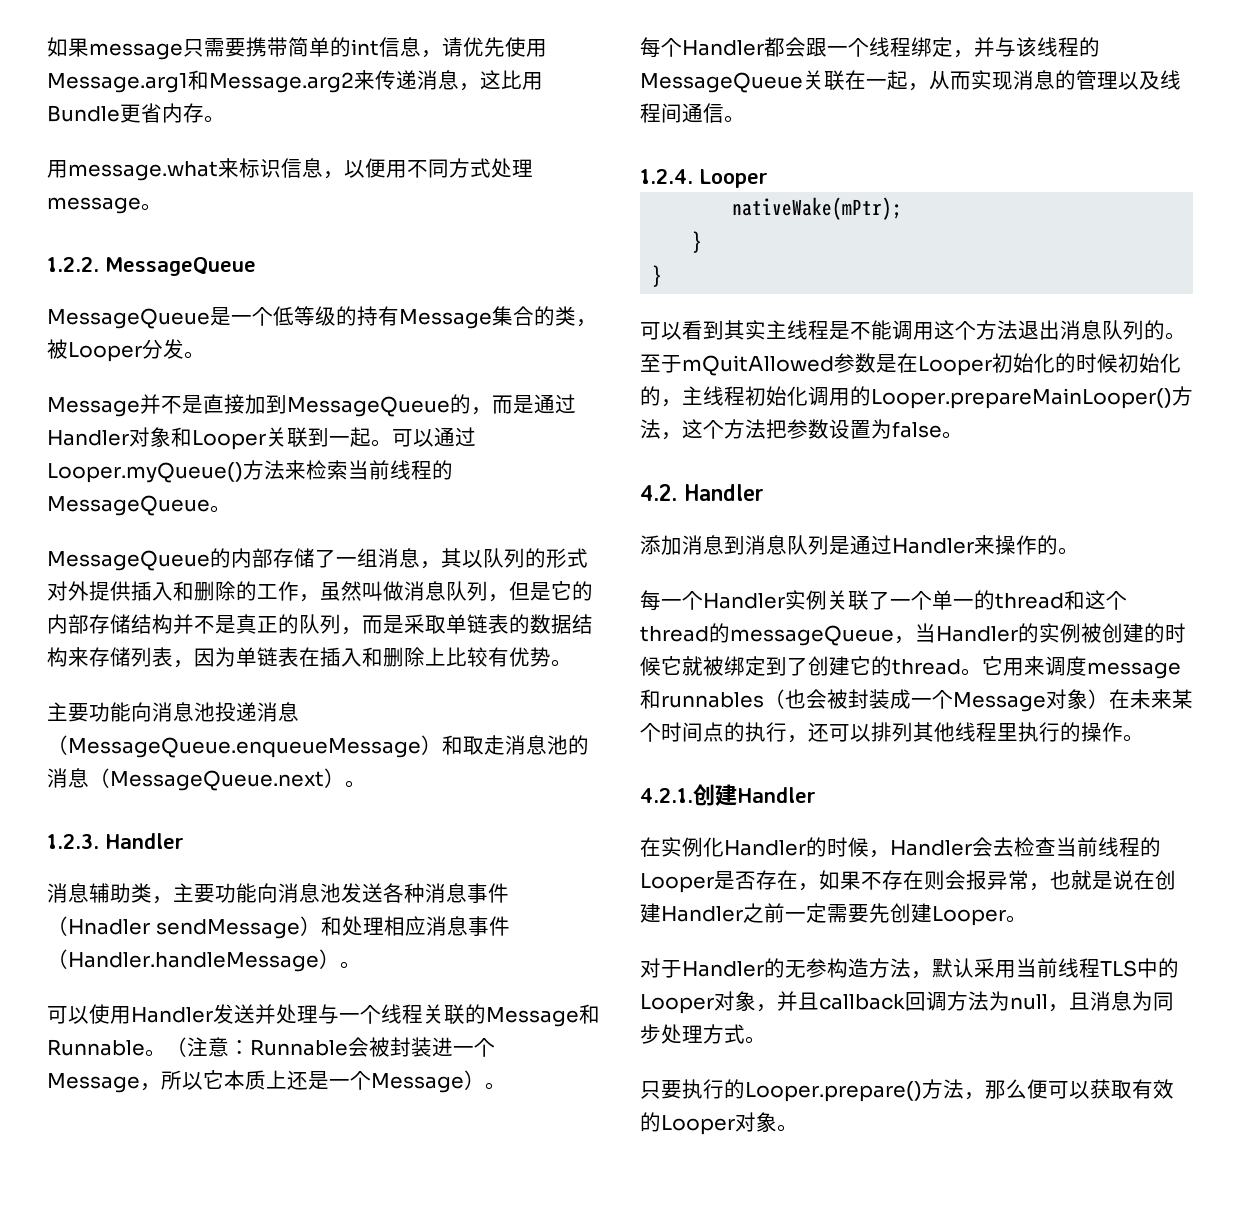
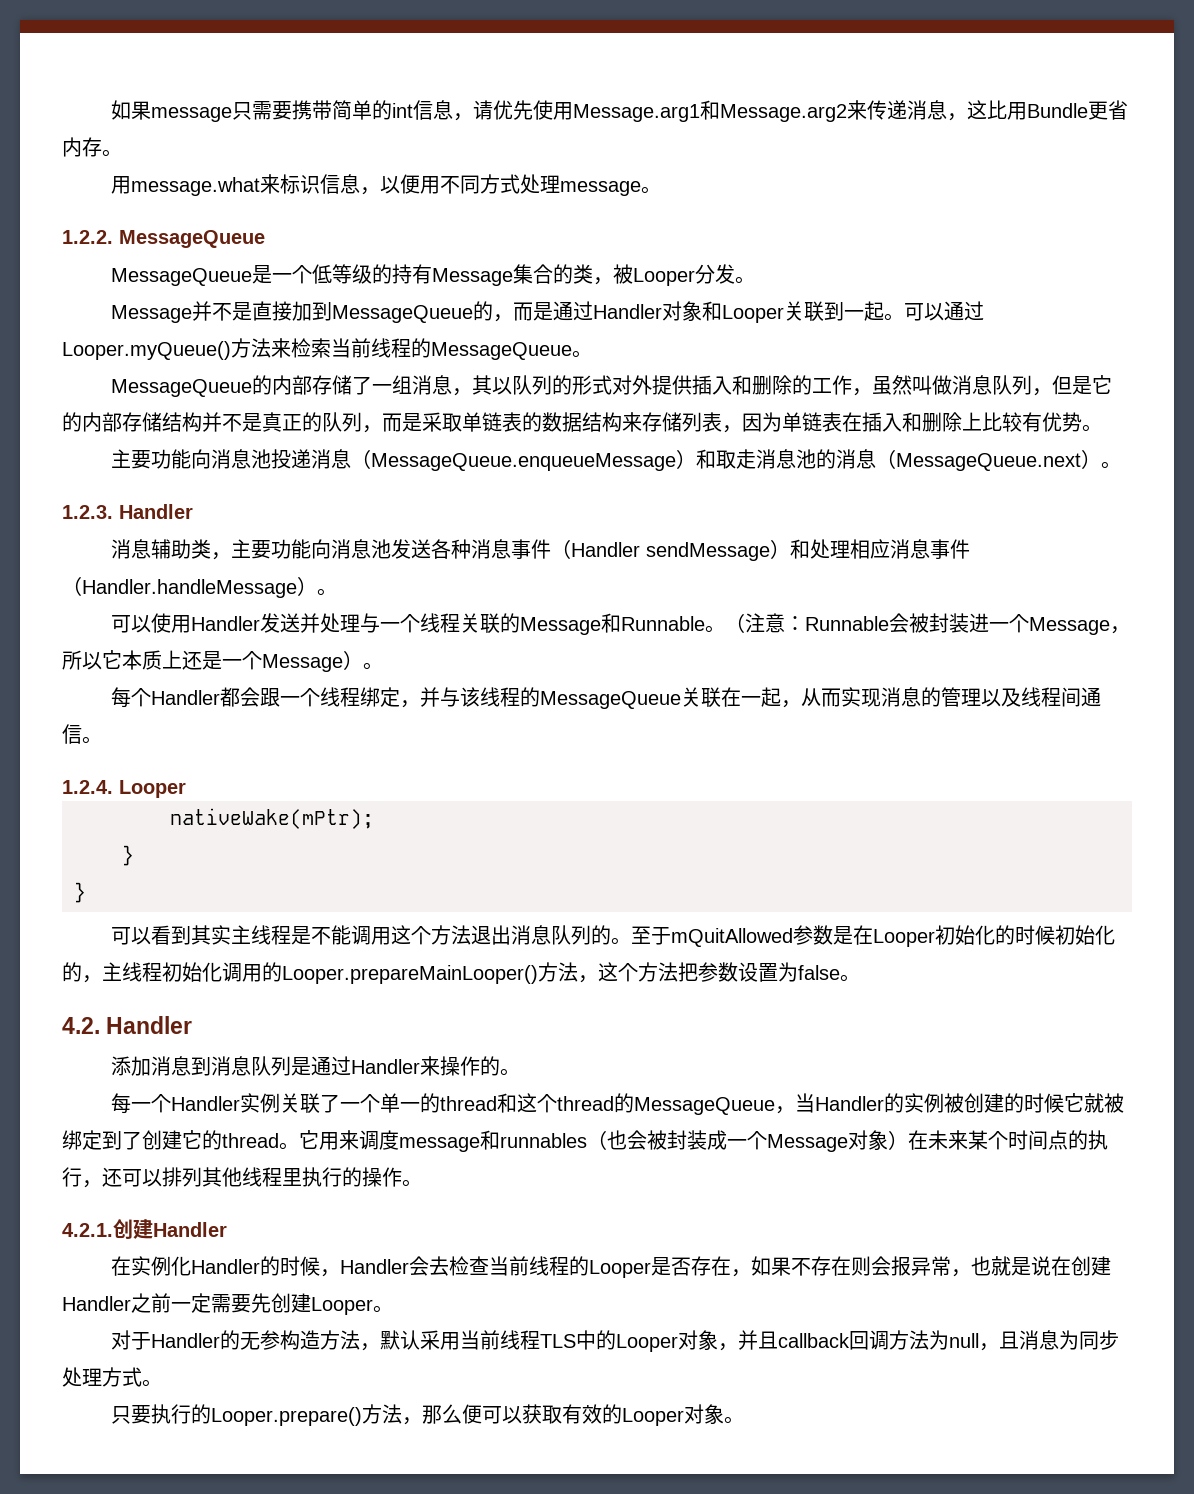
- 消息辅助类，主要功能向消息池发送各种消息事件（Hnadler sendMessage）和处理相应消息事件（Handler.handleMessage）。
+ 消息辅助类，主要功能向消息池发送各种消息事件（Handler sendMessage）和处理相应消息事件（Handler.handleMessage）。
- 每一个Handler实例关联了一个单一的thread和这个thread的messageQueue，当Handler的实例被创建的时候它就被绑定到了创建它的thread。
+ 每一个Handler实例关联了一个单一的thread和这个thread的MessageQueue，当Handler的实例被创建的时候它就被绑定到了创建它的thread。

